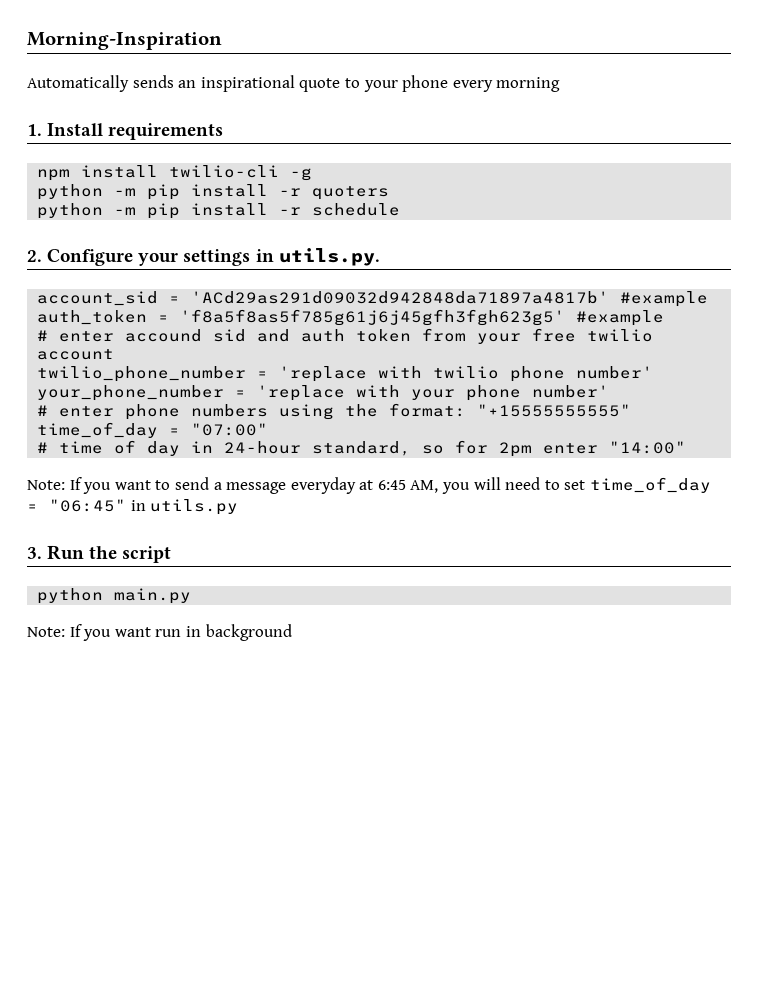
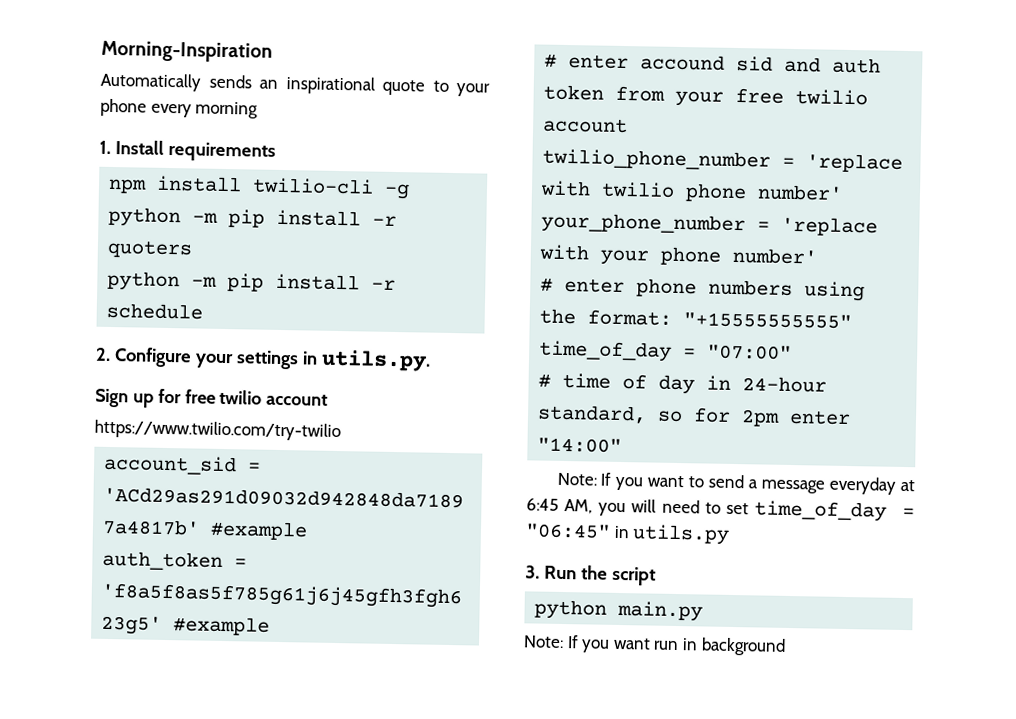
+ Sign up for free twilio account
+ https://www.twilio.com/try-twilio

